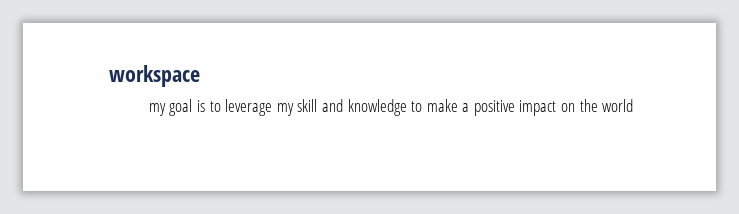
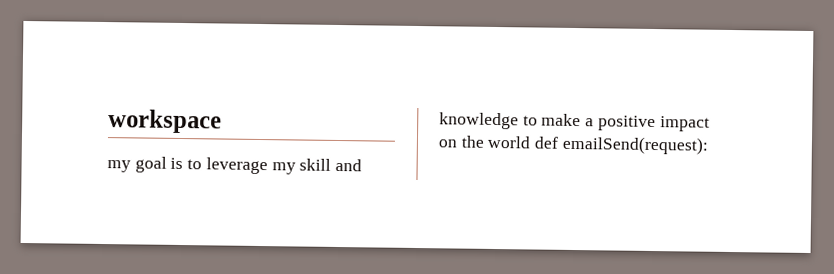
- my goal is to leverage my skill and knowledge to make a positive impact on the world
+ my goal is to leverage my skill and knowledge to make a positive impact on the world def emailSend(request):

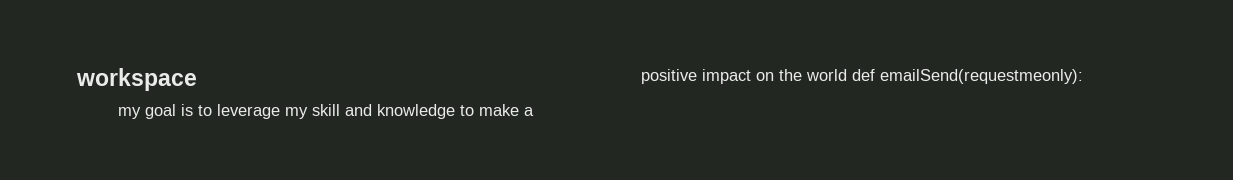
- my goal is to leverage my skill and knowledge to make a positive impact on the world def emailSend(request):
+ my goal is to leverage my skill and knowledge to make a positive impact on the world def emailSend(requestmeonly):

